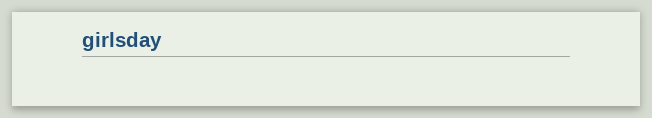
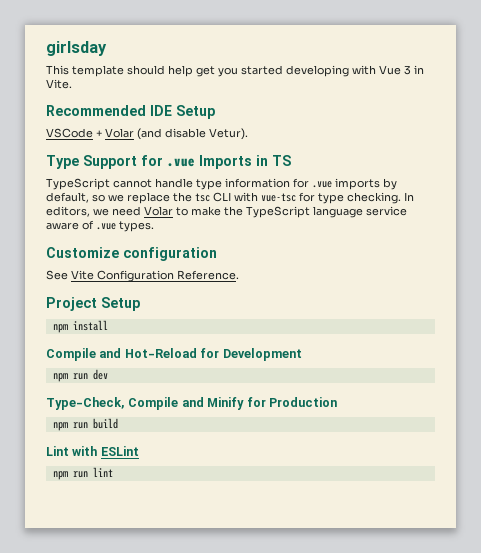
+ This template should help get you started developing with Vue 3 in Vite.
+ Recommended IDE Setup
+ VSCode + Volar (and disable Vetur).
+ Type Support for .vue Imports in TS
+ TypeScript cannot handle type information for .vue imports by default, so we replace the tsc CLI with vue-tsc for type checking. In editors, we need Volar to make the TypeScript language service aware of .vue types.
+ Customize configuration
+ See Vite Configuration Reference.
+ Project Setup
+ npm install
+ Compile and Hot-Reload for Development
+ npm run dev
+ Type-Check, Compile and Minify for Production
+ npm run build
+ Lint with ESLint
+ npm run lint

